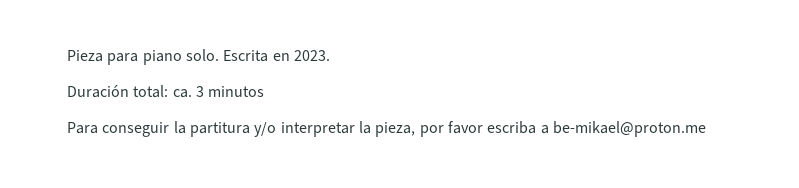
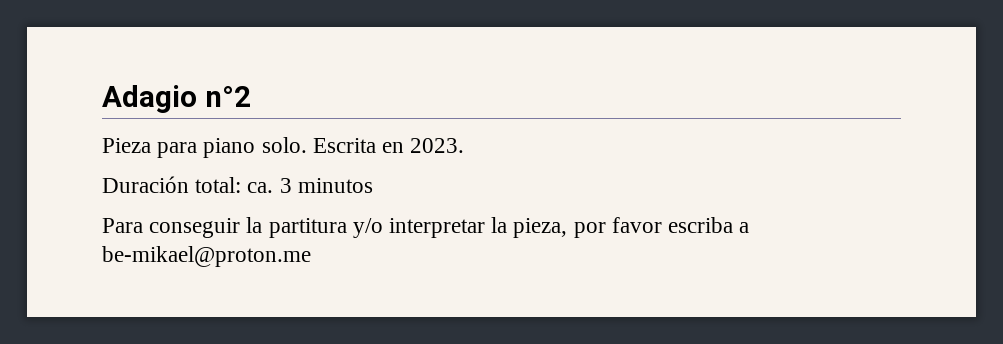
+ Adagio n°2

